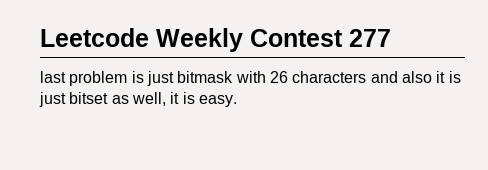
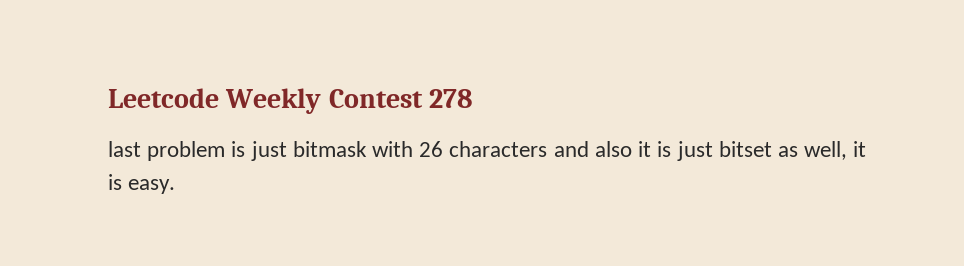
- Leetcode Weekly Contest 277
+ Leetcode Weekly Contest 278

